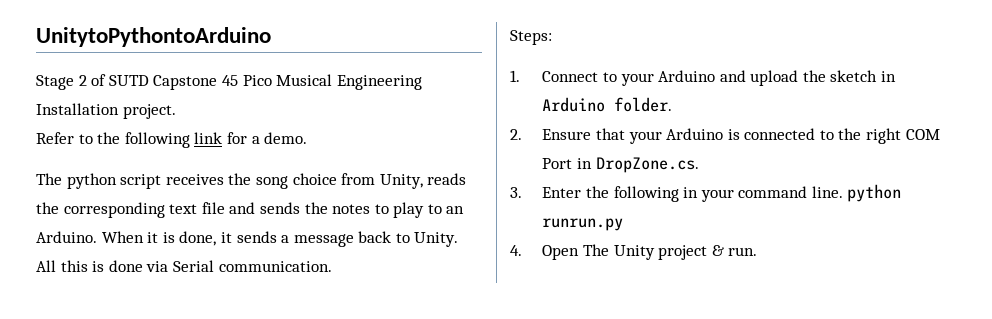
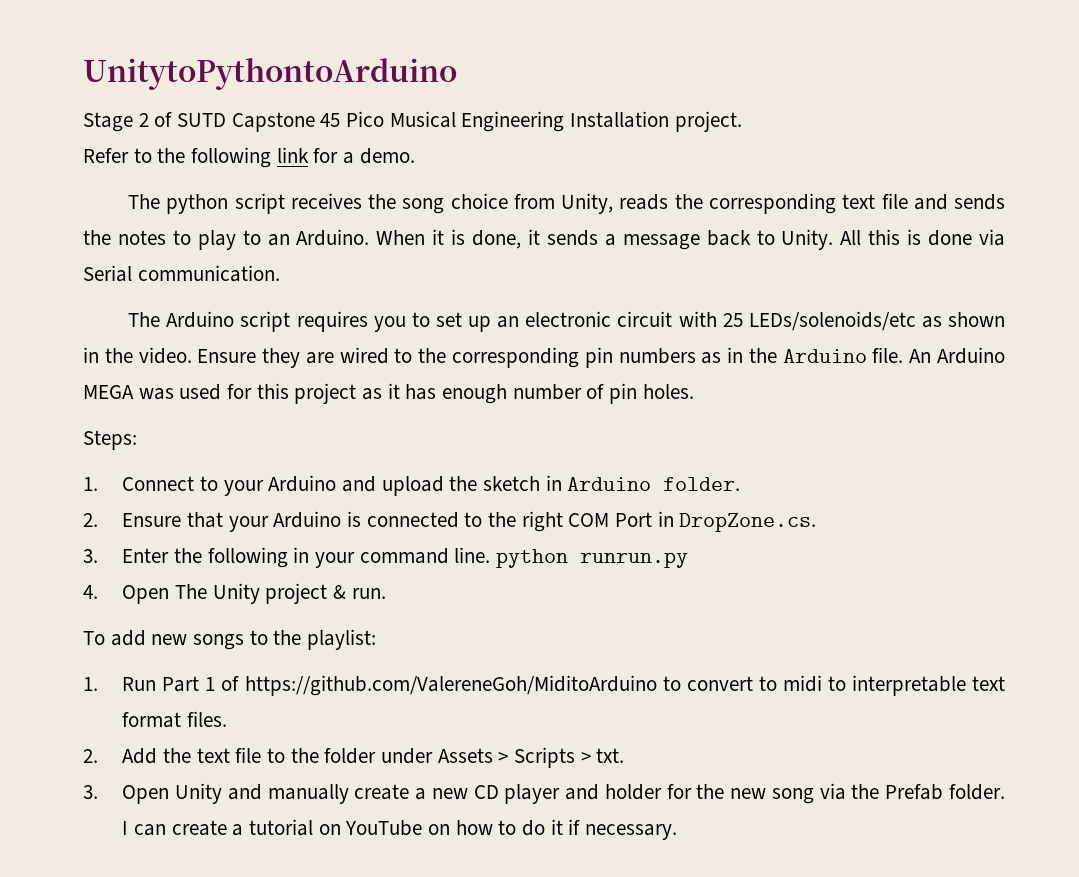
+ The Arduino script requires you to set up an electronic circuit with 25 LEDs/solenoids/etc as shown in the video. Ensure they are wired to the corresponding pin numbers as in the Arduino file. An Arduino MEGA was used for this project as it has enough number of pin holes.
+ To add new songs to the playlist:
+ 1. Run Part 1 of https://github.com/ValereneGoh/MiditoArduino to convert to midi to interpretable text format files.
+ 2. Add the text file to the folder under Assets > Scripts > txt.
+ 3. Open Unity and manually create a new CD player and holder for the new song via the Prefab folder. I can create a tutorial on YouTube on how to do it if necessary.

